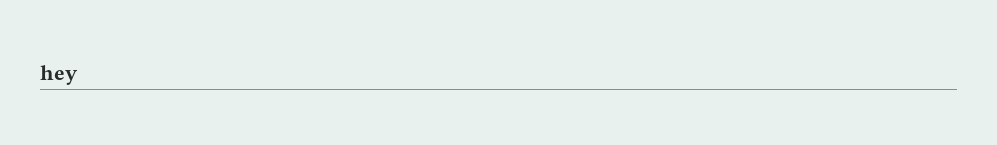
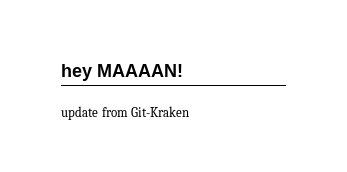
- hey
+ hey MAAAAN!
+ update from Git-Kraken

